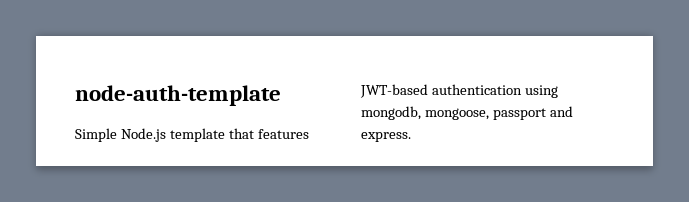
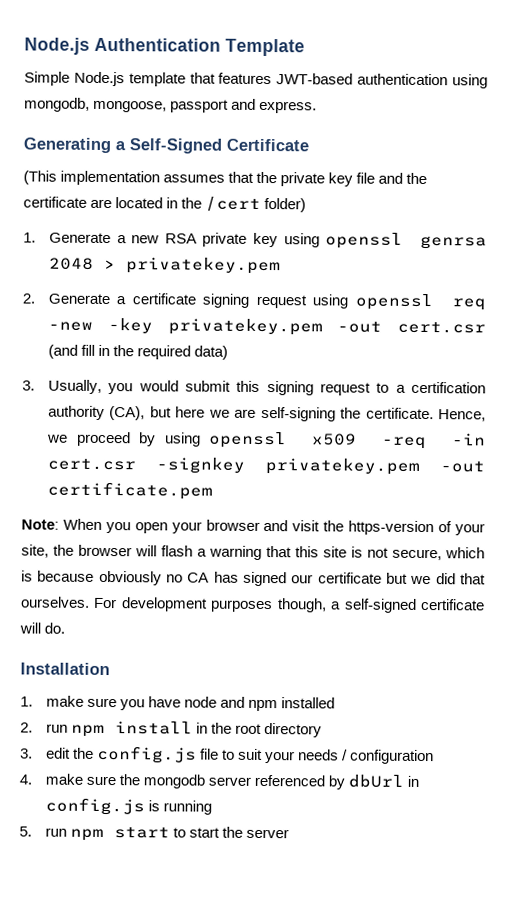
- node-auth-template
+ Node.js Authentication Template
+ Generating a Self-Signed Certificate
+ (This implementation assumes that the private key file and the certificate are located in the /cert folder)
+ 1. Generate a new RSA private key using openssl genrsa 2048 > privatekey.pem
+ 2. Generate a certificate signing request using openssl req -new -key privatekey.pem -out cert.csr (and fill in the required data)
+ 3. Usually, you would submit this signing request to a certification authority (CA), but here we are self-signing the certificate. Hence, we proceed by using openssl x509 -req -in cert.csr -signkey privatekey.pem -out certificate.pem
+ Note: When you open your browser and visit the https-version of your site, the browser will flash a warning that this site is not secure, which is because obviously no CA has signed our certificate but we did that ourselves. For development purposes though, a self-signed certificate will do.
+ Installation
+ 1. make sure you have node and npm installed
+ 2. run npm install in the root directory
+ 3. edit the config.js file to suit your needs / configuration
+ 4. make sure the mongodb server referenced by dbUrl in config.js is running
+ 5. run npm start to start the server

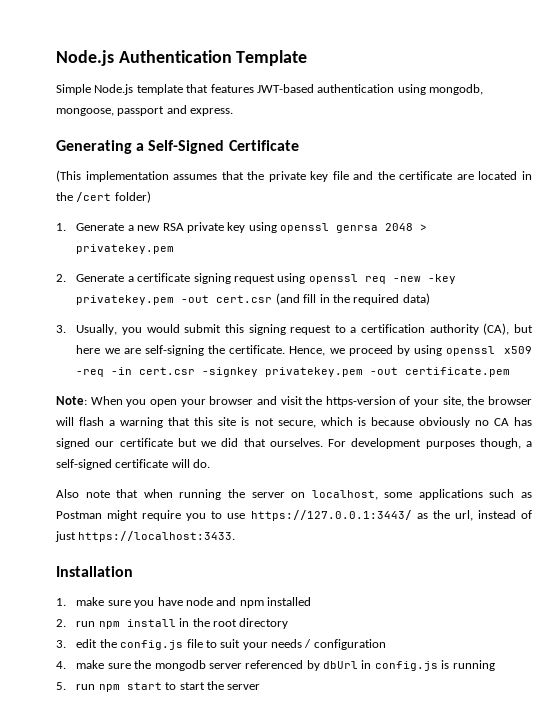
+ Also note that when running the server on localhost, some applications such as Postman might require you to use https://127.0.0.1:3443/ as the url, instead of just https://localhost:3433.

